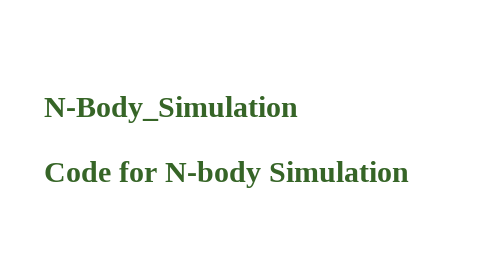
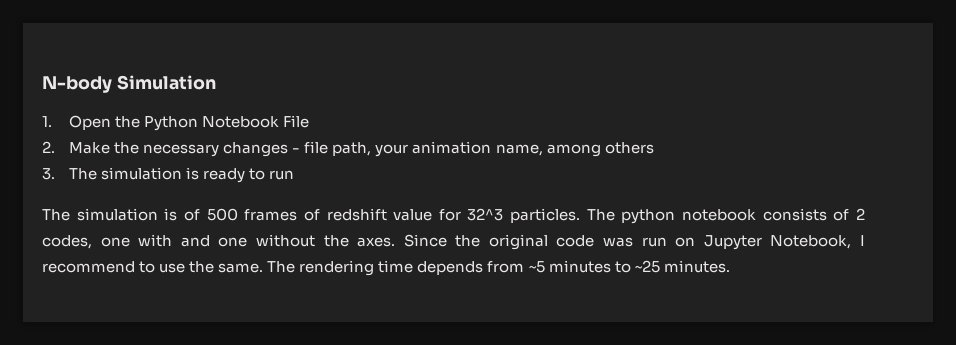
- N-Body_Simulation
- Code for N-body Simulation
+ N-body Simulation
+ 1. Open the Python Notebook File
+ 2. Make the necessary changes - file path, your animation name, among others
+ 3. The simulation is ready to run
+ The simulation is of 500 frames of redshift value for 32^3 particles. The python notebook consists of 2 codes, one with and one without the axes. Since the original code was run on Jupyter Notebook, I recommend to use the same. The rendering time depends from ~5 minutes to ~25 minutes.

